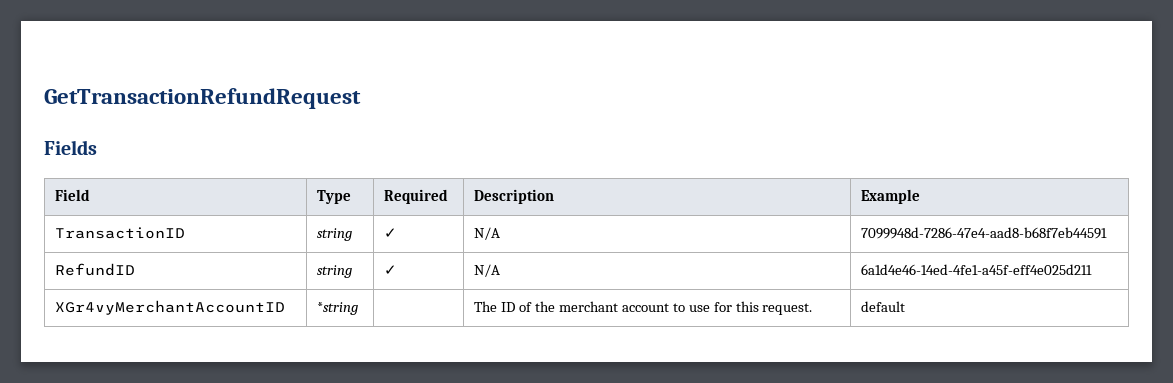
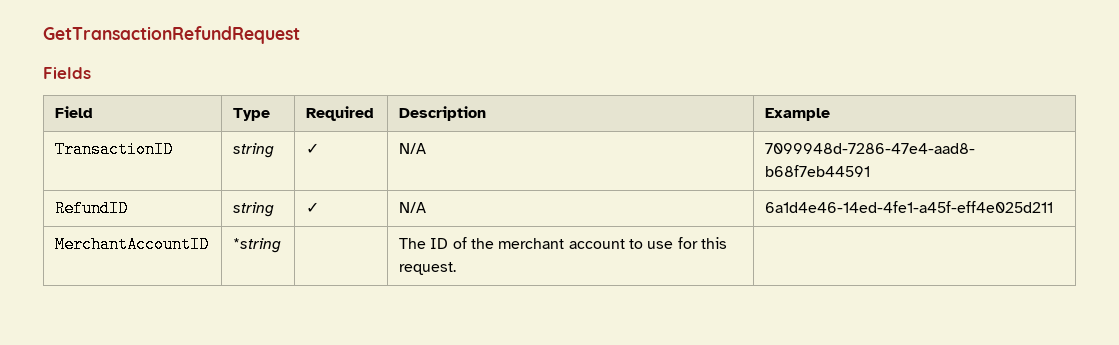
- XGr4vyMerchantAccountID | *string | | The ID of the merchant account to use for this request. | default
+ MerchantAccountID | *string | | The ID of the merchant account to use for this request. |

